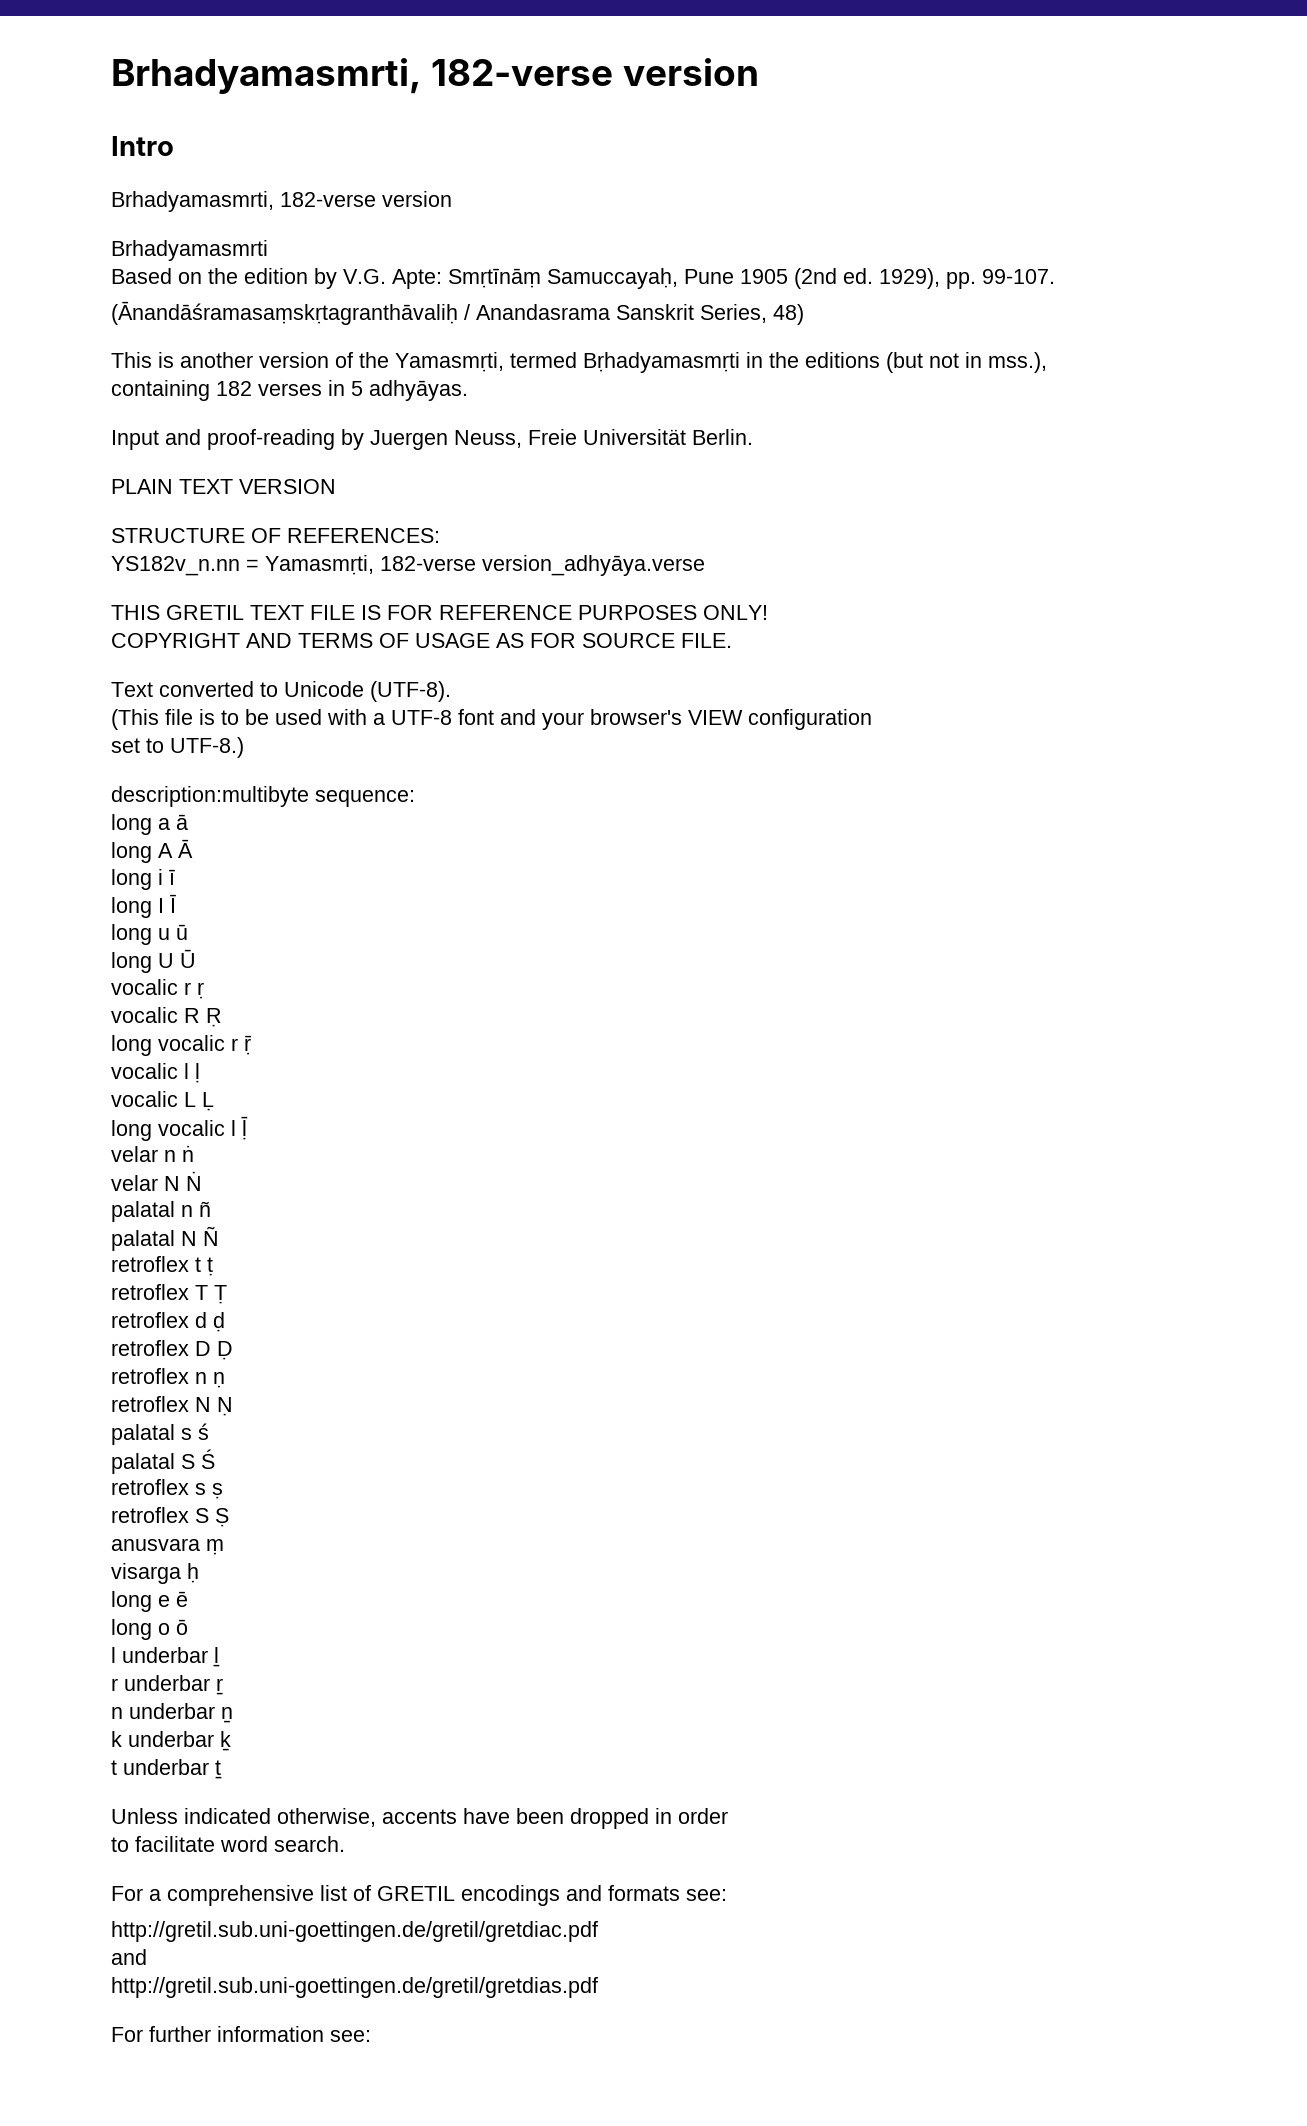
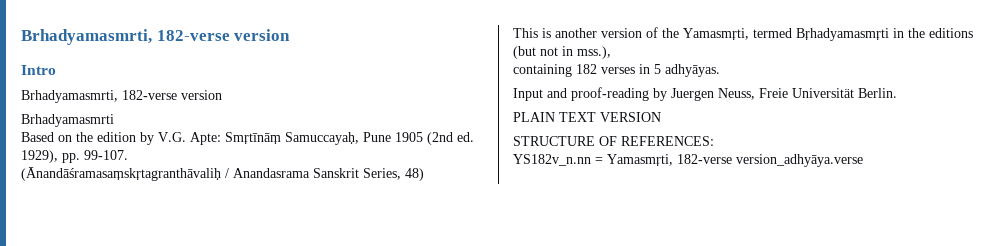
- THIS GRETIL TEXT FILE IS FOR REFERENCE PURPOSES ONLY!
- COPYRIGHT AND TERMS OF USAGE AS FOR SOURCE FILE.
- Text converted to Unicode (UTF-8).
- (This file is to be used with a UTF-8 font and your browser's VIEW configuration
- set to UTF-8.)
- description:multibyte sequence:
- long a ā
- long A Ā
- long i ī
- long I Ī
- long u ū
- long U Ū
- vocalic r ṛ
- vocalic R Ṛ
- long vocalic r ṝ
- vocalic l ḷ
- vocalic L Ḷ
- long vocalic l ḹ
- velar n ṅ
- velar N Ṅ
- palatal n ñ
- palatal N Ñ
- retroflex t ṭ
- retroflex T Ṭ
- retroflex d ḍ
- retroflex D Ḍ
- retroflex n ṇ
- retroflex N Ṇ
- palatal s ś
- palatal S Ś
- retroflex s ṣ
- retroflex S Ṣ
- anusvara ṃ
- visarga ḥ
- long e ē
- long o ō
- l underbar ḻ
- r underbar ṟ
- n underbar ṉ
- k underbar ḵ
- t underbar ṯ
- Unless indicated otherwise, accents have been dropped in order
- to facilitate word search.
- For a comprehensive list of GRETIL encodings and formats see:
- http://gretil.sub.uni-goettingen.de/gretil/gretdiac.pdf
- and
- http://gretil.sub.uni-goettingen.de/gretil/gretdias.pdf
- For further information see:

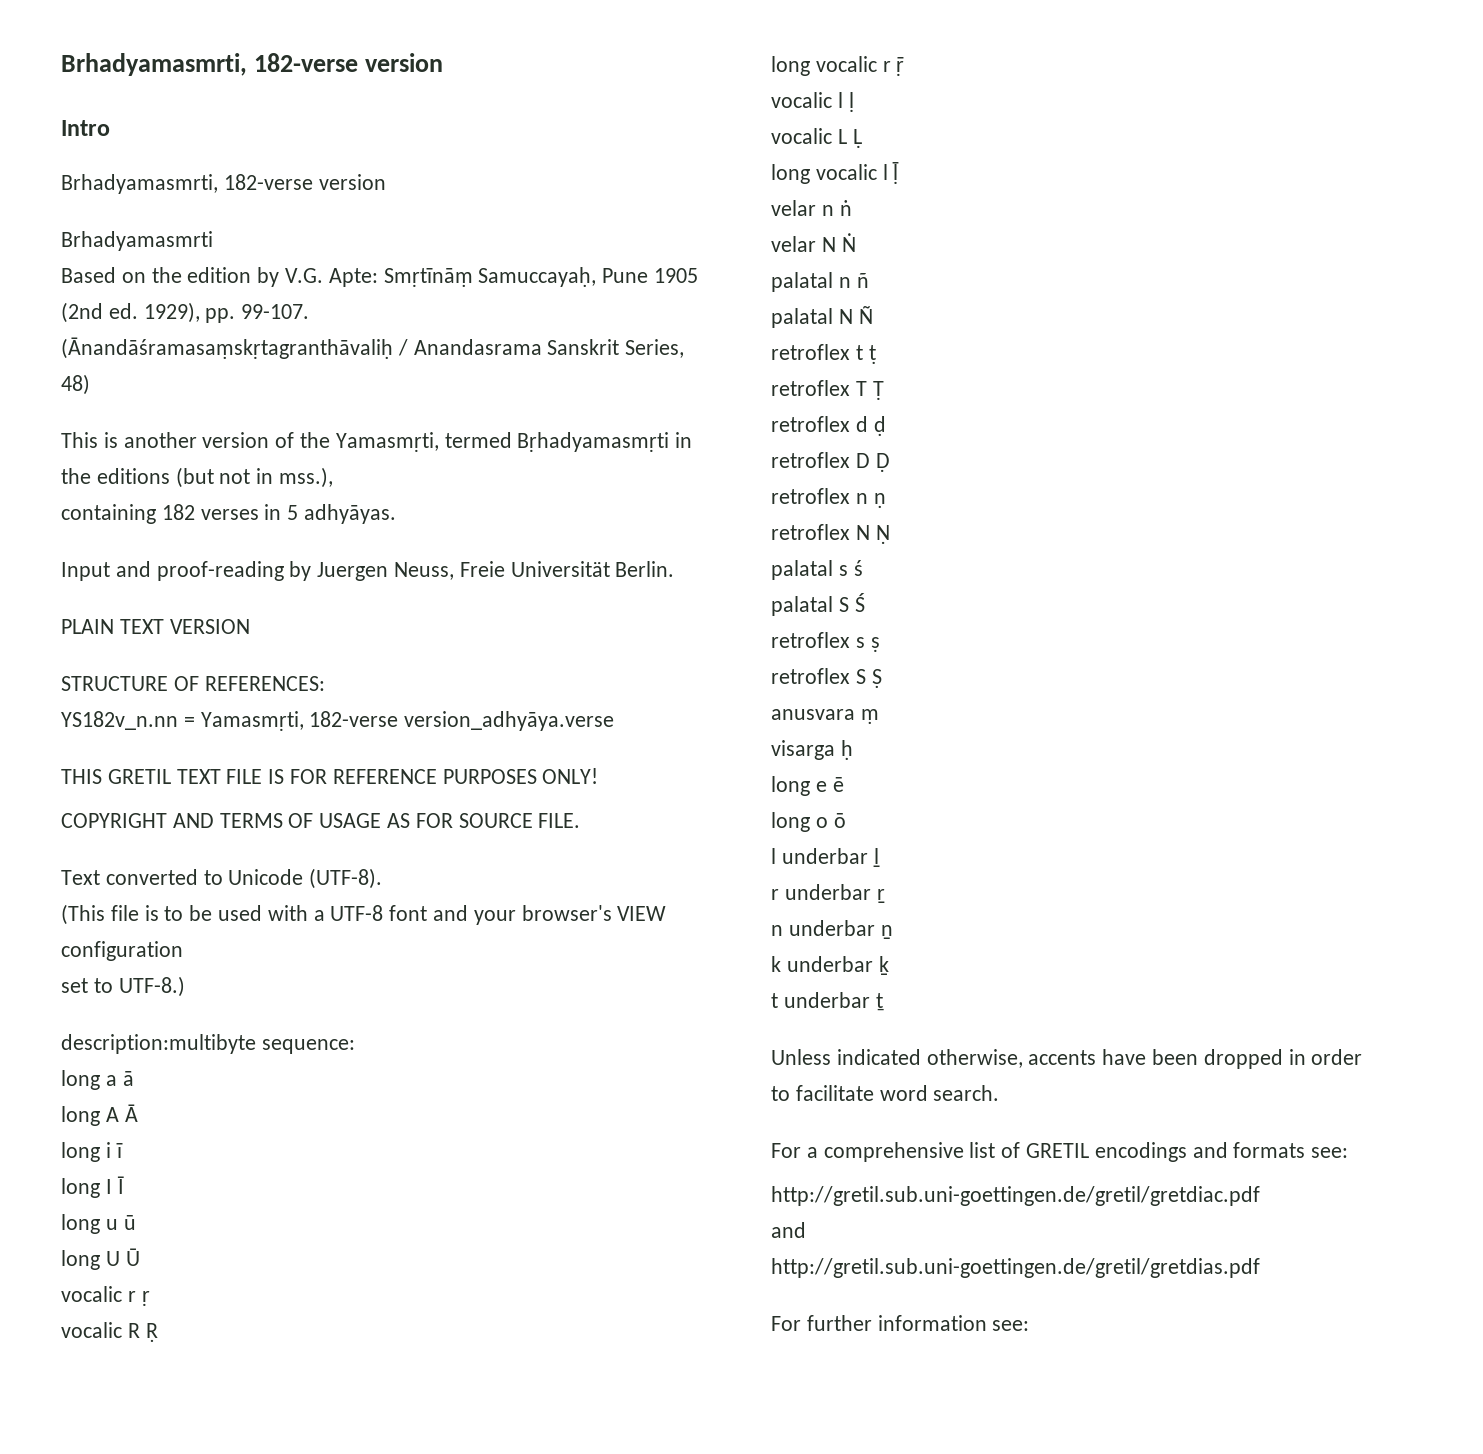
+ THIS GRETIL TEXT FILE IS FOR REFERENCE PURPOSES ONLY!
+ COPYRIGHT AND TERMS OF USAGE AS FOR SOURCE FILE.
+ Text converted to Unicode (UTF-8).
+ (This file is to be used with a UTF-8 font and your browser's VIEW configuration
+ set to UTF-8.)
+ description:multibyte sequence:
+ long a ā
+ long A Ā
+ long i ī
+ long I Ī
+ long u ū
+ long U Ū
+ vocalic r ṛ
+ vocalic R Ṛ
+ long vocalic r ṝ
+ vocalic l ḷ
+ vocalic L Ḷ
+ long vocalic l ḹ
+ velar n ṅ
+ velar N Ṅ
+ palatal n ñ
+ palatal N Ñ
+ retroflex t ṭ
+ retroflex T Ṭ
+ retroflex d ḍ
+ retroflex D Ḍ
+ retroflex n ṇ
+ retroflex N Ṇ
+ palatal s ś
+ palatal S Ś
+ retroflex s ṣ
+ retroflex S Ṣ
+ anusvara ṃ
+ visarga ḥ
+ long e ē
+ long o ō
+ l underbar ḻ
+ r underbar ṟ
+ n underbar ṉ
+ k underbar ḵ
+ t underbar ṯ
+ Unless indicated otherwise, accents have been dropped in order
+ to facilitate word search.
+ For a comprehensive list of GRETIL encodings and formats see:
+ http://gretil.sub.uni-goettingen.de/gretil/gretdiac.pdf
+ and
+ http://gretil.sub.uni-goettingen.de/gretil/gretdias.pdf
+ For further information see:

